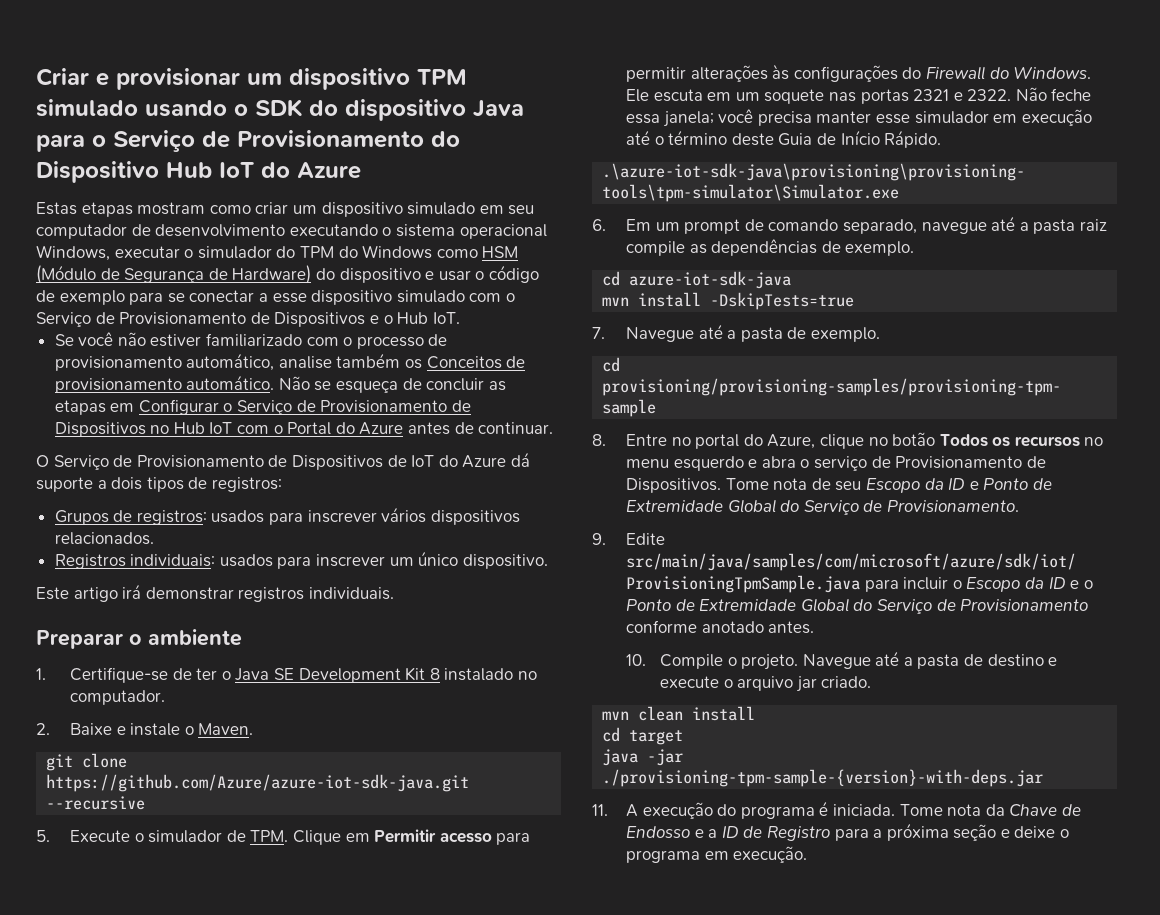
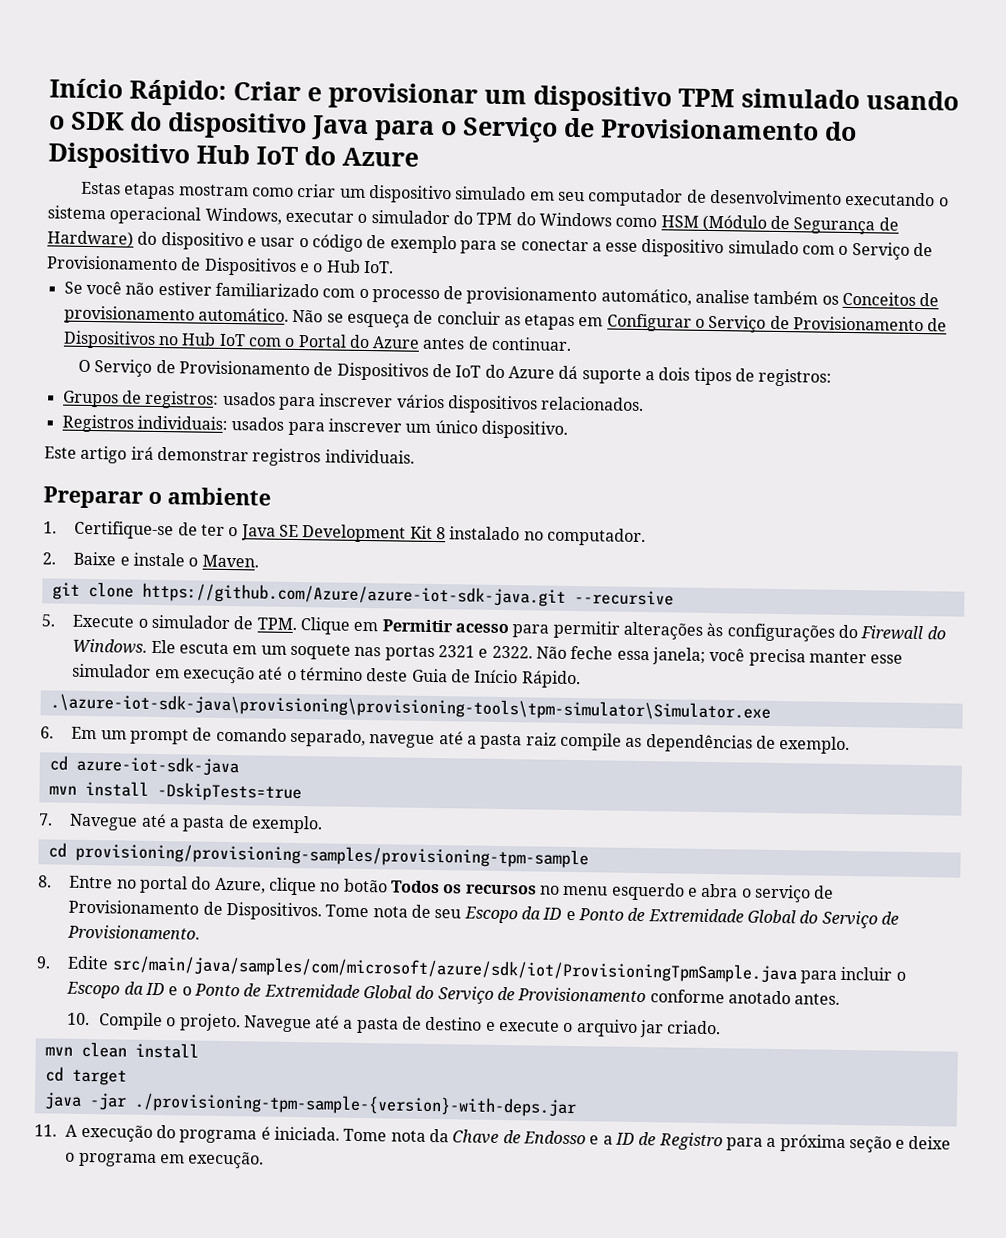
- Criar e provisionar um dispositivo TPM simulado usando o SDK do dispositivo Java para o Serviço de Provisionamento do Dispositivo Hub IoT do Azure
+ Início Rápido: Criar e provisionar um dispositivo TPM simulado usando o SDK do dispositivo Java para o Serviço de Provisionamento do Dispositivo Hub IoT do Azure

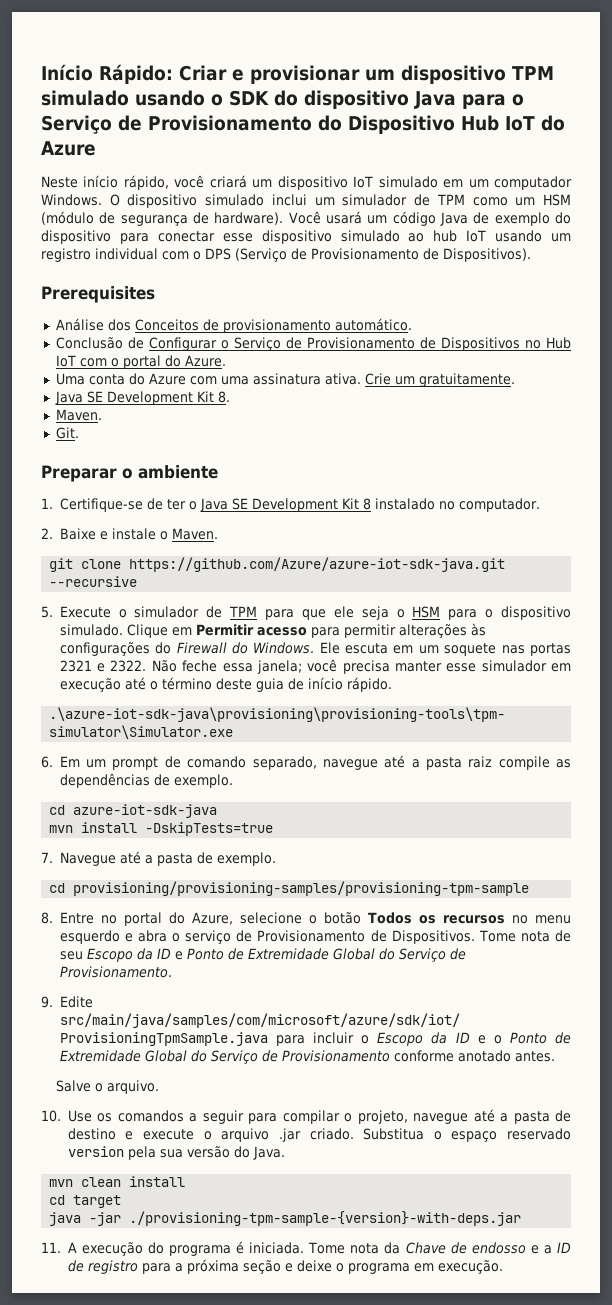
- Estas etapas mostram como criar um dispositivo simulado em seu computador de desenvolvimento executando o sistema operacional Windows, executar o simulador do TPM do Windows como HSM (Módulo de Segurança de Hardware) do dispositivo e usar o código de exemplo para se conectar a esse dispositivo simulado com o Serviço de Provisionamento de Dispositivos e o Hub IoT.
- Se você não estiver familiarizado com o processo de provisionamento automático, analise também os Conceitos de provisionamento automático. Não se esqueça de concluir as etapas em Configurar o Serviço de Provisionamento de Dispositivos no Hub IoT com o Portal do Azure antes de continuar.
- O Serviço de Provisionamento de Dispositivos de IoT do Azure dá suporte a dois tipos de registros:
- Grupos de registros: usados para inscrever vários dispositivos relacionados.
- Registros individuais: usados para inscrever um único dispositivo.
- Este artigo irá demonstrar registros individuais.
+ Neste início rápido, você criará um dispositivo IoT simulado em um computador Windows. O dispositivo simulado inclui um simulador de TPM como um HSM (módulo de segurança de hardware). Você usará um código Java de exemplo do dispositivo para conectar esse dispositivo simulado ao hub IoT usando um registro individual com o DPS (Serviço de Provisionamento de Dispositivos).
+ Prerequisites
+ Análise dos Conceitos de provisionamento automático.
+ Conclusão de Configurar o Serviço de Provisionamento de Dispositivos no Hub IoT com o portal do Azure.
+ Uma conta do Azure com uma assinatura ativa. Crie um gratuitamente.
+ Java SE Development Kit 8.
+ Maven.
+ Git.
- 5. Execute o simulador de TPM. Clique em Permitir acesso para permitir alterações às configurações do Firewall do Windows.
+ 5. Execute o simulador de TPM para que ele seja o HSM para o dispositivo simulado. Clique em Permitir acesso para permitir alterações às configurações do Firewall do Windows.
- Não feche essa janela; você precisa manter esse simulador em execução até o término deste Guia de Início Rápido.
+ Não feche essa janela; você precisa manter esse simulador em execução até o término deste guia de início rápido.
- 8. Entre no portal do Azure, clique no botão Todos os recursos no menu esquerdo e abra o serviço de Provisionamento de Dispositivos.
+ 8. Entre no portal do Azure, selecione o botão Todos os recursos no menu esquerdo e abra o serviço de Provisionamento de Dispositivos.
- 10. Compile o projeto. Navegue até a pasta de destino e execute o arquivo jar criado.
+ Salve o arquivo.
+ 10. Use os comandos a seguir para compilar o projeto, navegue até a pasta de destino e execute o arquivo .jar criado. Substitua o espaço reservado version pela sua versão do Java.
- Tome nota da Chave de Endosso e a ID de Registro para a próxima seção e deixe o programa em execução.
+ Tome nota da Chave de endosso e a ID de registro para a próxima seção e deixe o programa em execução.

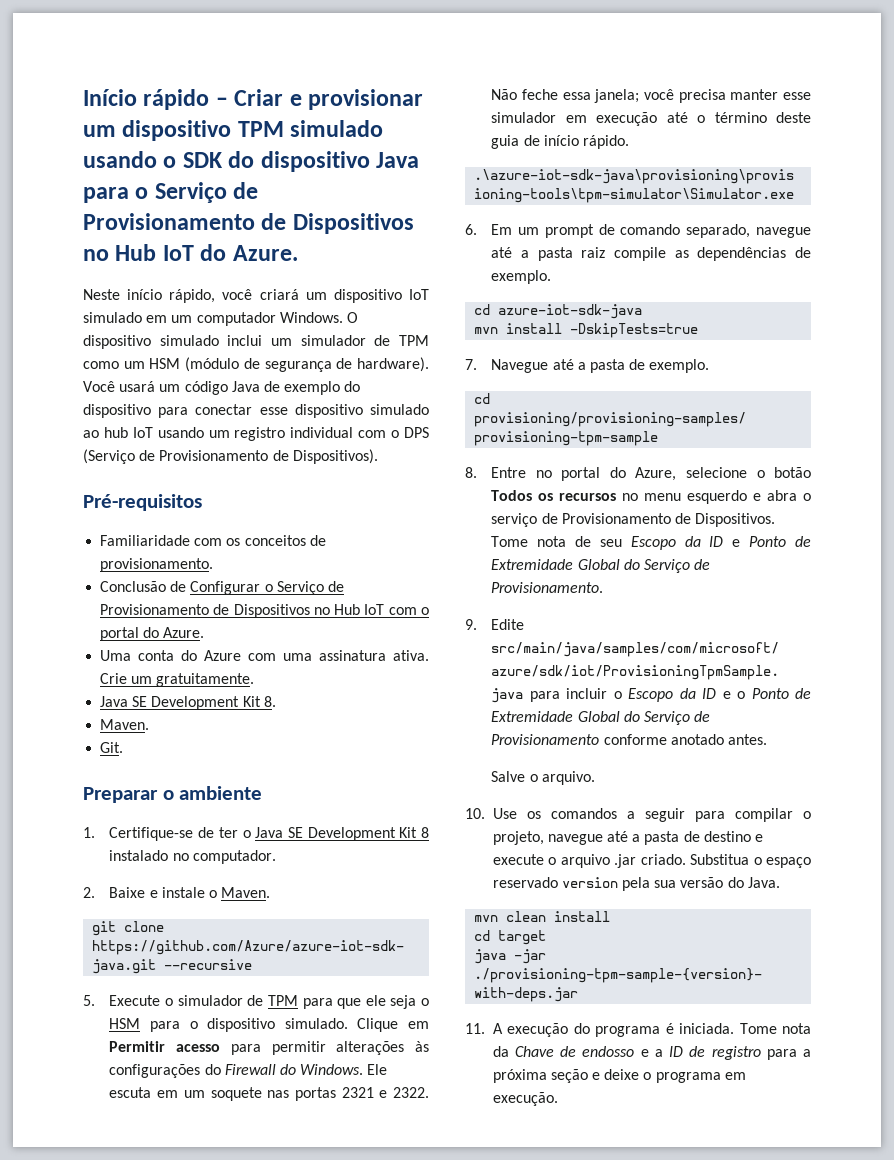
- Início Rápido: Criar e provisionar um dispositivo TPM simulado usando o SDK do dispositivo Java para o Serviço de Provisionamento do Dispositivo Hub IoT do Azure
+ Início rápido – Criar e provisionar um dispositivo TPM simulado usando o SDK do dispositivo Java para o Serviço de Provisionamento de Dispositivos no Hub IoT do Azure.
- Prerequisites
- Análise dos Conceitos de provisionamento automático.
+ Pré-requisitos
+ Familiaridade com os conceitos de provisionamento.

